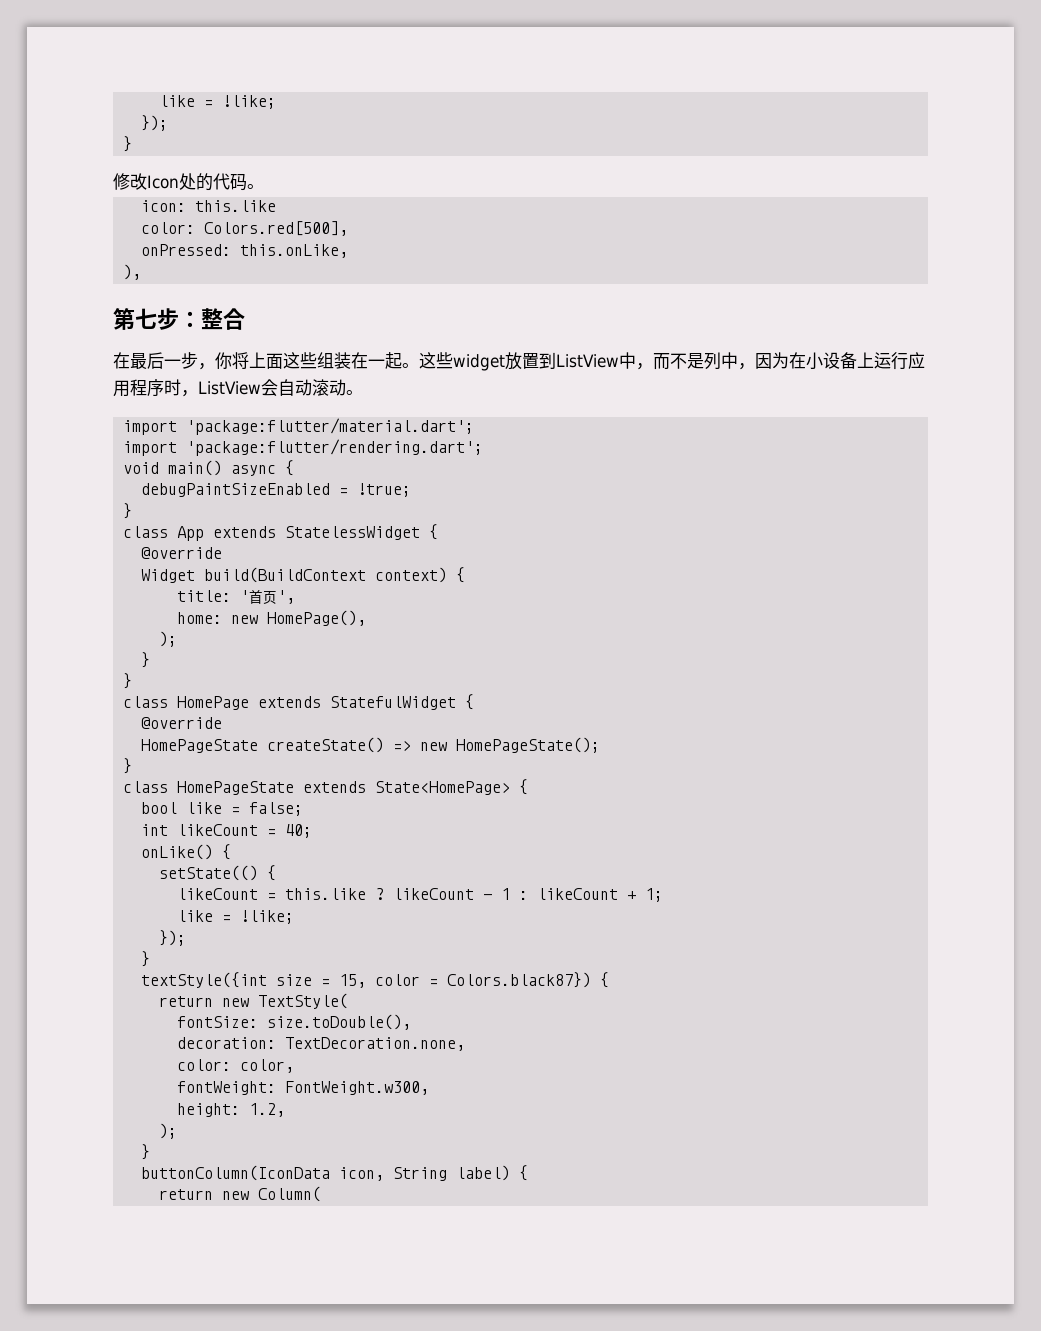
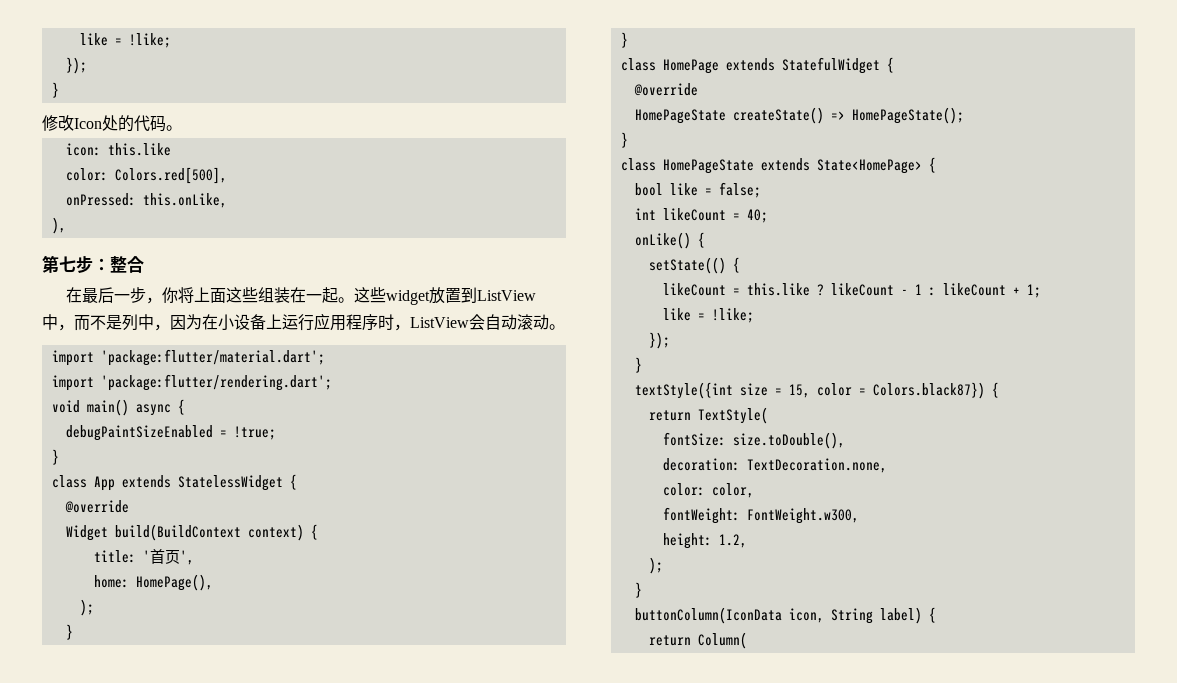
- home: new HomePage(),
+ home: HomePage(),
- HomePageState createState() => new HomePageState();
+ HomePageState createState() => HomePageState();
- return new TextStyle(
+ return TextStyle(
- return new Column(
+ return Column(

